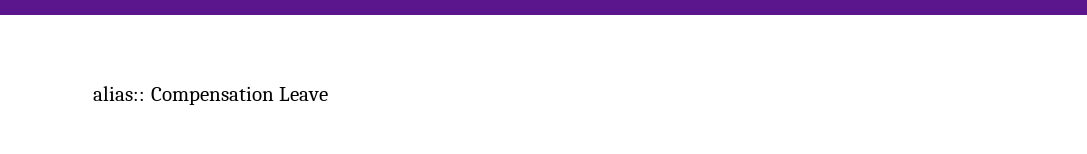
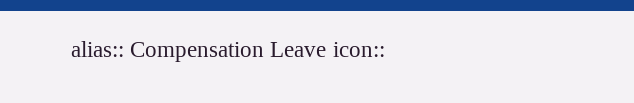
- alias:: Compensation Leave
+ alias:: Compensation Leave icon::

